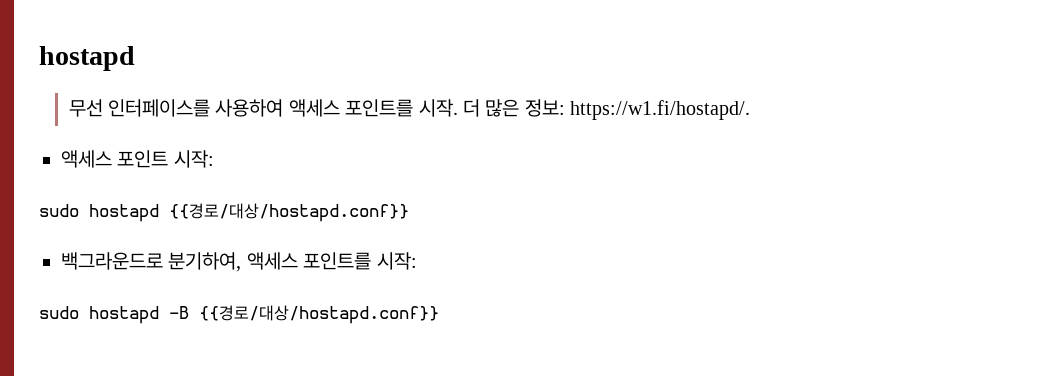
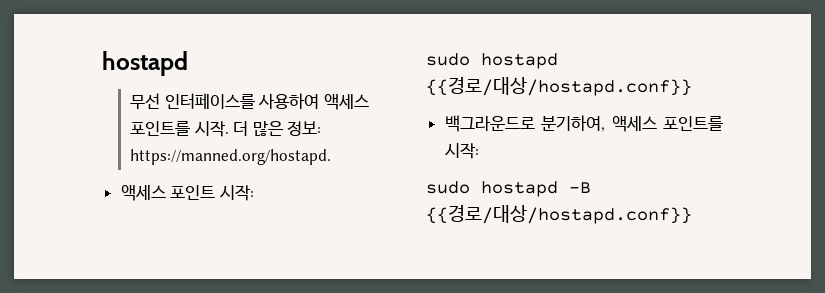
- 더 많은 정보: https://w1.fi/hostapd/.
+ 더 많은 정보: https://manned.org/hostapd.

